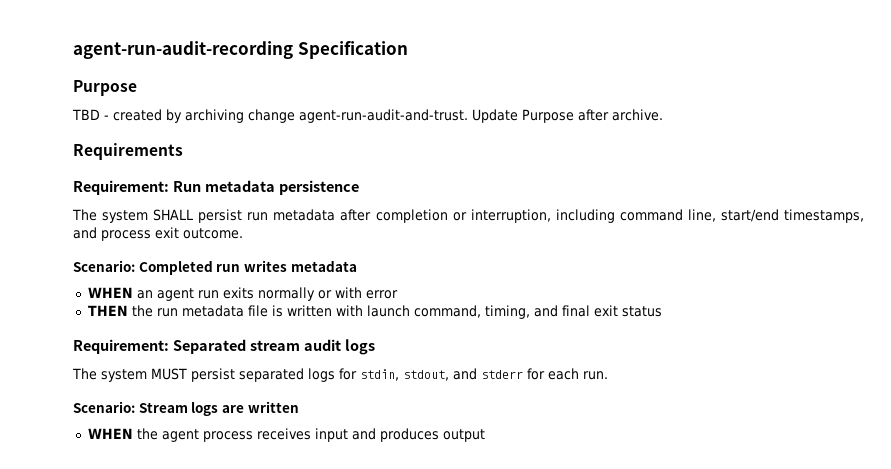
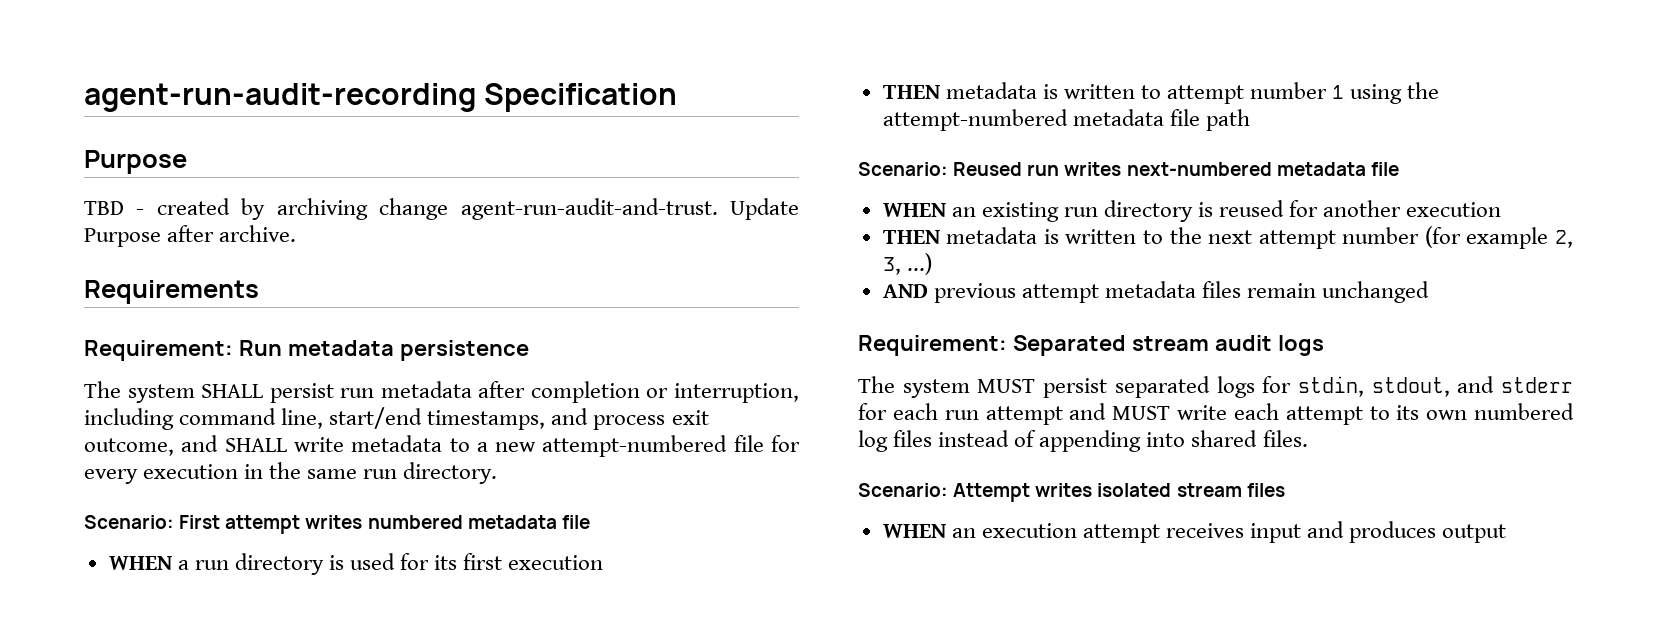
- The system SHALL persist run metadata after completion or interruption, including command line, start/end timestamps, and process exit outcome.
- Scenario: Completed run writes metadata
- WHEN an agent run exits normally or with error
- THEN the run metadata file is written with launch command, timing, and final exit status
+ The system SHALL persist run metadata after completion or interruption, including command line, start/end timestamps, and process exit outcome, and SHALL write metadata to a new attempt-numbered file for every execution in the same run directory.
+ Scenario: First attempt writes numbered metadata file
+ WHEN a run directory is used for its first execution
+ THEN metadata is written to attempt number 1 using the attempt-numbered metadata file path
+ Scenario: Reused run writes next-numbered metadata file
+ WHEN an existing run directory is reused for another execution
+ THEN metadata is written to the next attempt number (for example 2, 3, ...)
+ AND previous attempt metadata files remain unchanged
- The system MUST persist separated logs for stdin, stdout, and stderr for each run.
- Scenario: Stream logs are written
- WHEN the agent process receives input and produces output
+ The system MUST persist separated logs for stdin, stdout, and stderr for each run attempt and MUST write each attempt to its own numbered log files instead of appending into shared files.
+ Scenario: Attempt writes isolated stream files
+ WHEN an execution attempt receives input and produces output

